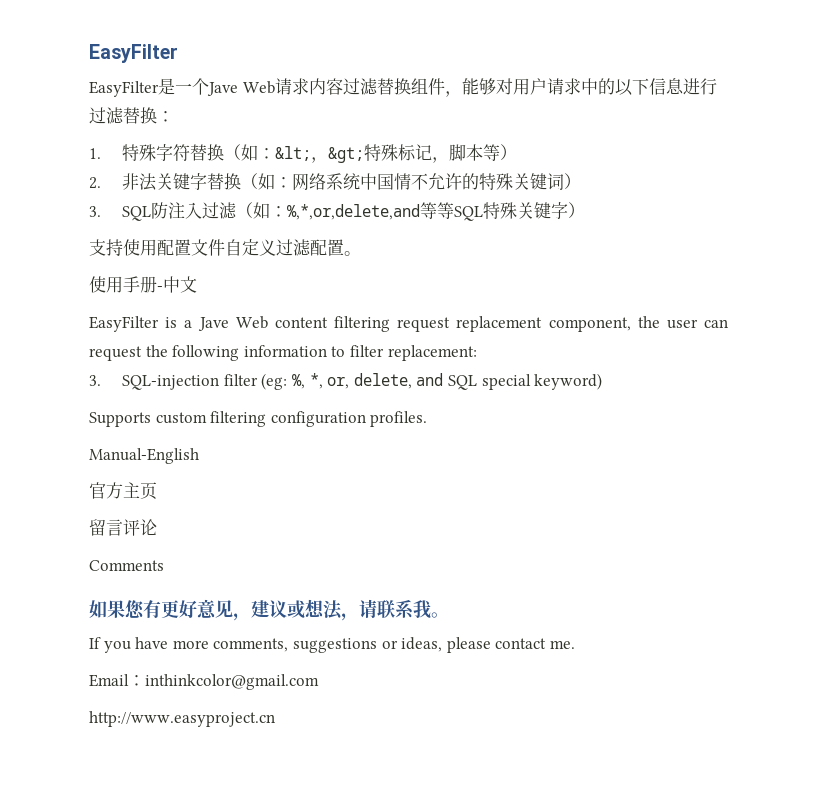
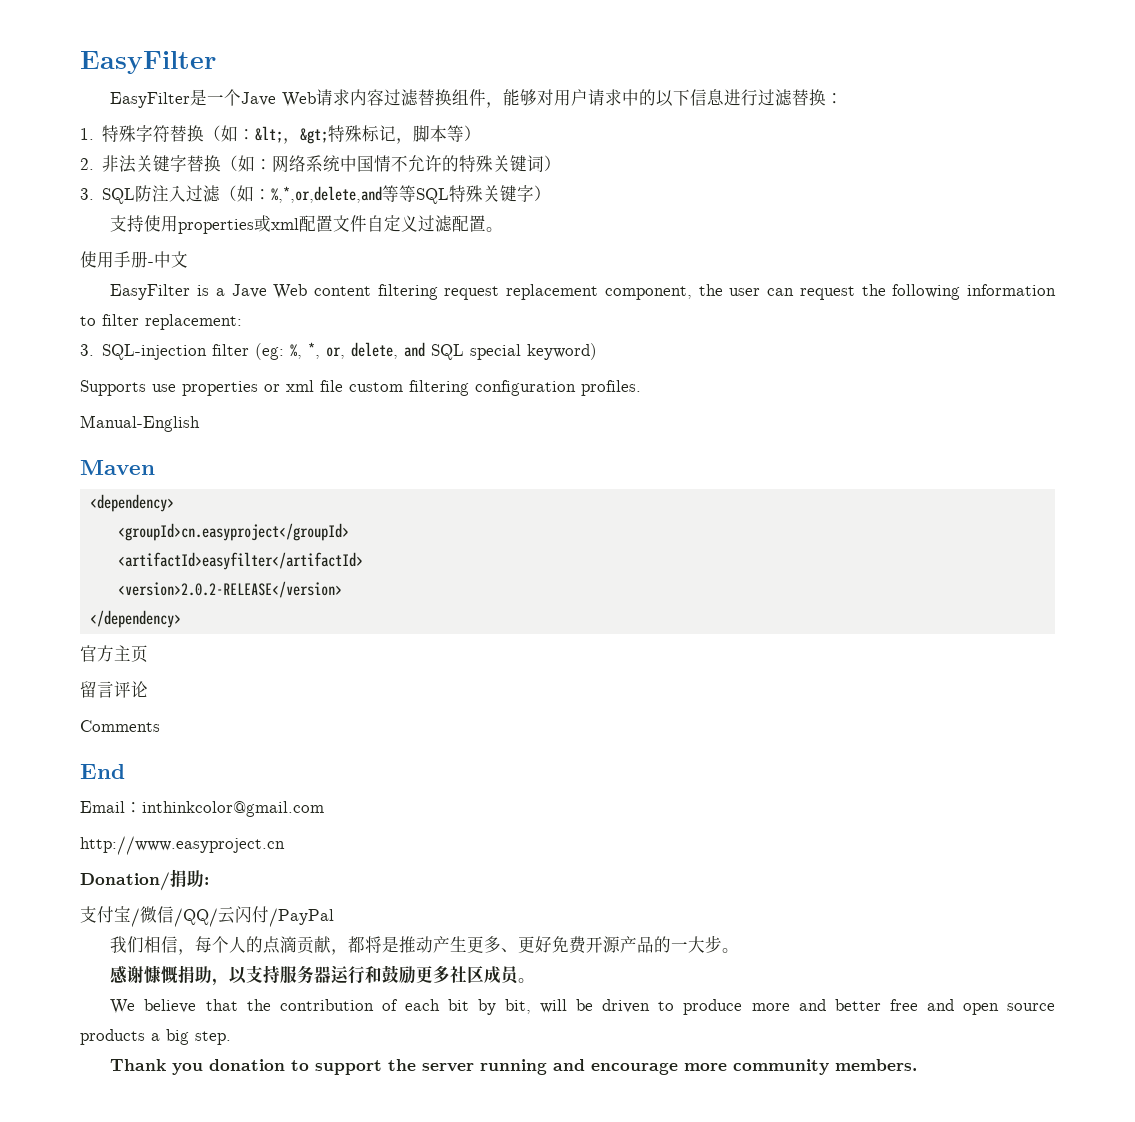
- 支持使用配置文件自定义过滤配置。
+ 支持使用properties或xml配置文件自定义过滤配置。
- Supports custom filtering configuration profiles.
+ Supports use properties or xml file custom filtering configuration profiles.
+ Maven
+ <dependency>
+ <groupId>cn.easyproject</groupId>
+ <artifactId>easyfilter</artifactId>
+ <version>2.0.2-RELEASE</version>
+ </dependency>
- 如果您有更好意见，建议或想法，请联系我。
- If you have more comments, suggestions or ideas, please contact me.
+ End
  Email：inthinkcolor@gmail.com
  http://www.easyproject.cn
+ Donation/捐助:
+ 支付宝/微信/QQ/云闪付/PayPal
+ 我们相信，每个人的点滴贡献，都将是推动产生更多、更好免费开源产品的一大步。
+ 感谢慷慨捐助，以支持服务器运行和鼓励更多社区成员。
+ We believe that the contribution of each bit by bit, will be driven to produce more and better free and open source products a big step.
+ Thank you donation to support the server running and encourage more community members.

